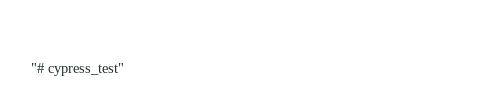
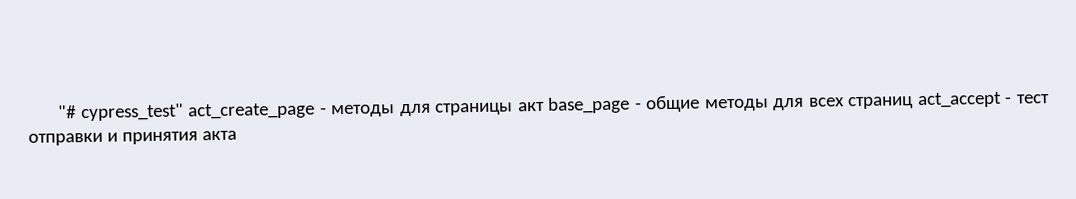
- "# cypress_test"
+ "# cypress_test" act_create_page - методы для страницы акт base_page - общие методы для всех страниц act_accept - тест отправки и принятия акта

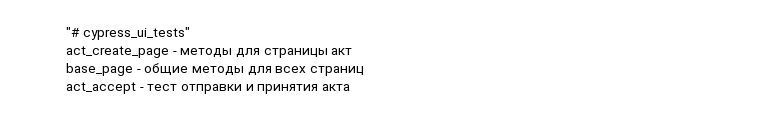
- "# cypress_test" act_create_page - методы для страницы акт base_page - общие методы для всех страниц act_accept - тест отправки и принятия акта
+ "# cypress_ui_tests"
+ act_create_page - методы для страницы акт
+ base_page - общие методы для всех страниц
+ act_accept - тест отправки и принятия акта

